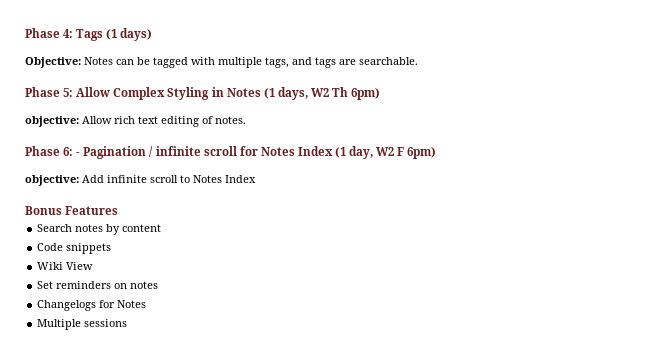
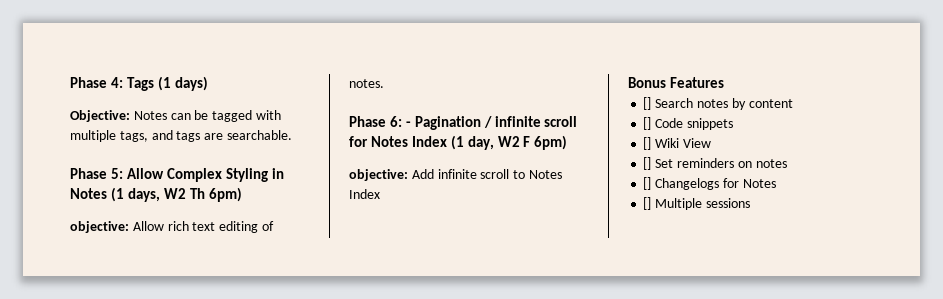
- Search notes by content
+ [] Search notes by content
- Code snippets
+ [] Code snippets
- Wiki View
+ [] Wiki View
- Set reminders on notes
+ [] Set reminders on notes
- Changelogs for Notes
+ [] Changelogs for Notes
- Multiple sessions
+ [] Multiple sessions

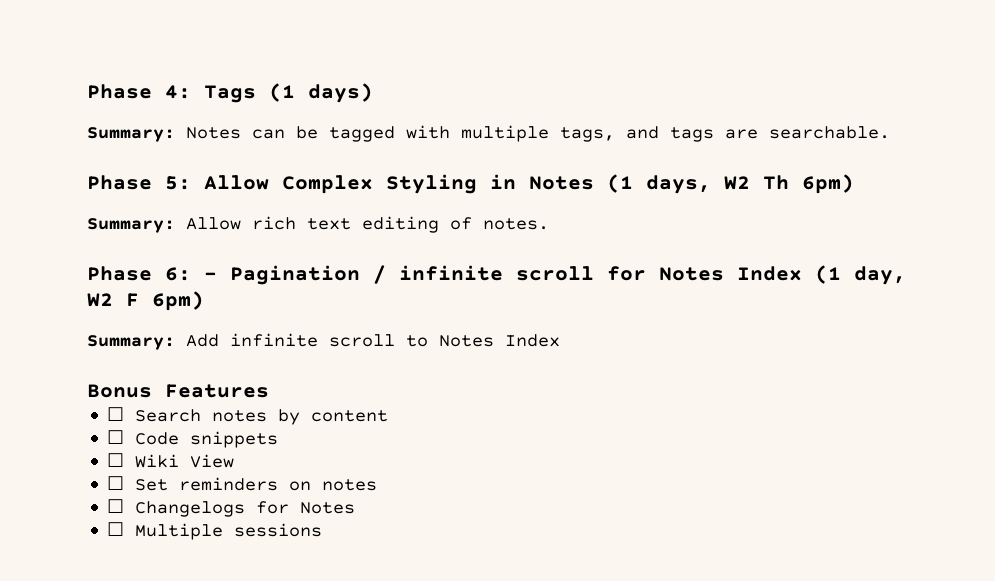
- Objective: Notes can be tagged with multiple tags, and tags are searchable.
+ Summary: Notes can be tagged with multiple tags, and tags are searchable.
- objective: Allow rich text editing of notes.
+ Summary: Allow rich text editing of notes.
- objective: Add infinite scroll to Notes Index
+ Summary: Add infinite scroll to Notes Index
- [] Search notes by content
+ ☐ Search notes by content
- [] Code snippets
+ ☐ Code snippets
- [] Wiki View
+ ☐ Wiki View
- [] Set reminders on notes
+ ☐ Set reminders on notes
- [] Changelogs for Notes
+ ☐ Changelogs for Notes
- [] Multiple sessions
+ ☐ Multiple sessions

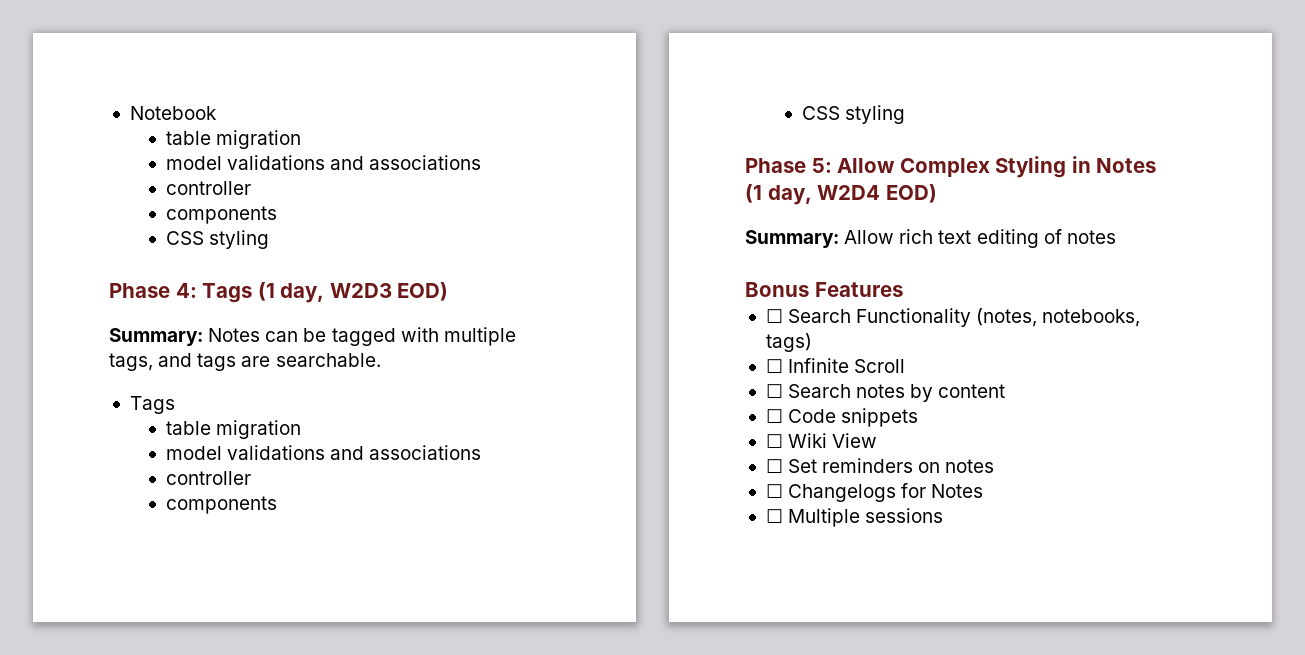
+ Notebook
+ table migration
+ model validations and associations
+ controller
+ components
+ CSS styling
- Phase 4: Tags (1 days)
+ Phase 4: Tags (1 day, W2D3 EOD)
  Summary: Notes can be tagged with multiple tags, and tags are searchable.
+ Tags
+ table migration
+ model validations and associations
+ controller
+ components
+ CSS styling
- Phase 5: Allow Complex Styling in Notes (1 days, W2 Th 6pm)
+ Phase 5: Allow Complex Styling in Notes (1 day, W2D4 EOD)
- Summary: Allow rich text editing of notes.
- Phase 6: - Pagination / infinite scroll for Notes Index (1 day, W2 F 6pm)
- Summary: Add infinite scroll to Notes Index
+ Summary: Allow rich text editing of notes
  Bonus Features
+ ☐ Search Functionality (notes, notebooks, tags)
+ ☐ Infinite Scroll

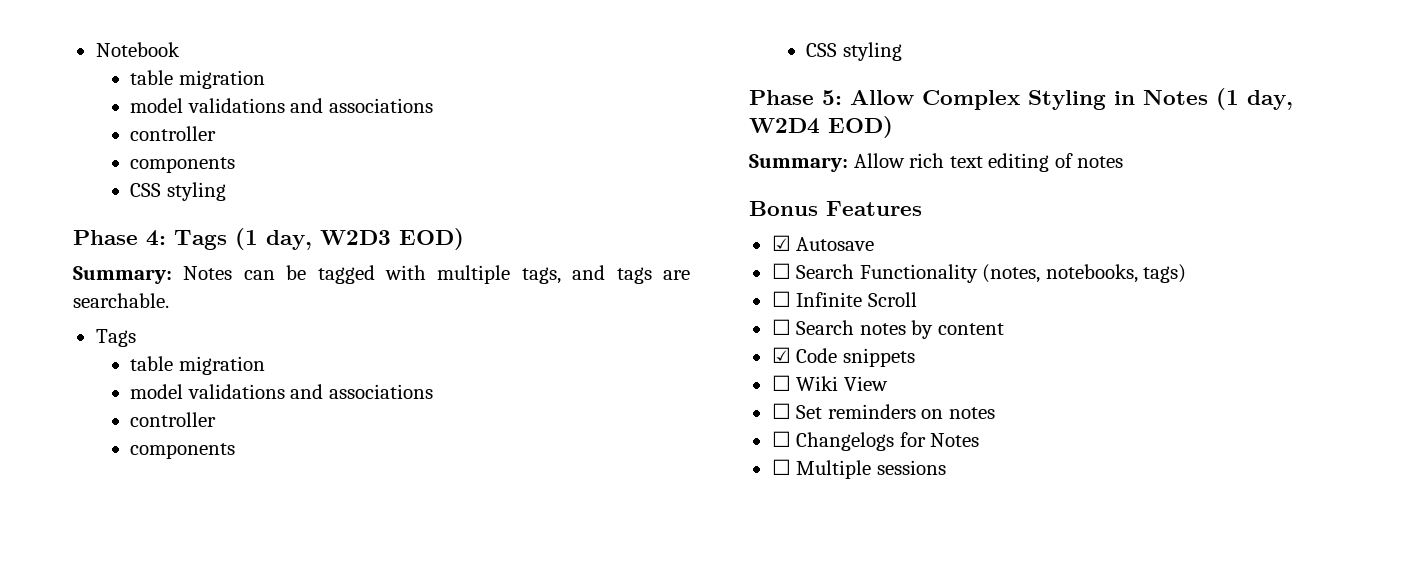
+ ☑ Autosave
- ☐ Code snippets
+ ☑ Code snippets

